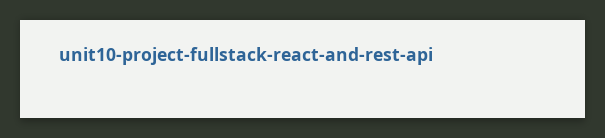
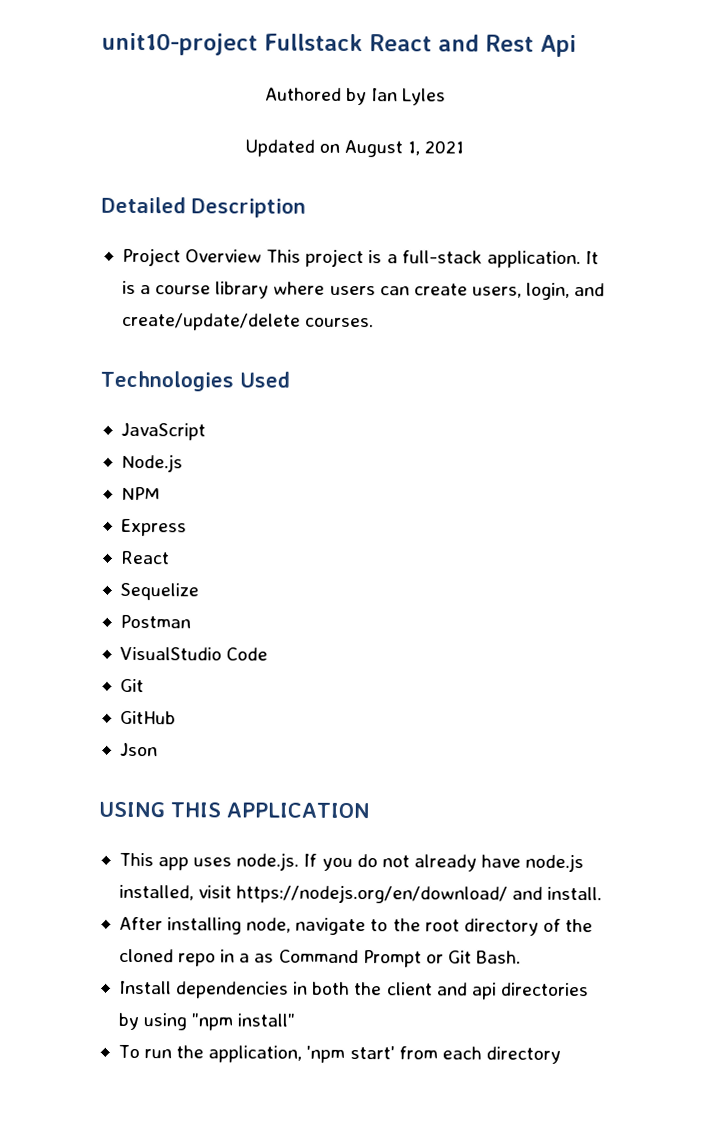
- unit10-project-fullstack-react-and-rest-api
+ unit10-project Fullstack React and Rest Api
+ Authored by Ian Lyles
+ Updated on August 1, 2021
+ Detailed Description
+ Project Overview This project is a full-stack application. It is a course library where users can create users, login, and create/update/delete courses.
+ Technologies Used
+ JavaScript
+ Node.js
+ NPM
+ Express
+ React
+ Sequelize
+ Postman
+ VisualStudio Code
+ Git
+ GitHub
+ Json
+ USING THIS APPLICATION
+ This app uses node.js. If you do not already have node.js installed, visit https://nodejs.org/en/download/ and install.
+ After installing node, navigate to the root directory of the cloned repo in a as Command Prompt or Git Bash.
+ Install dependencies in both the client and api directories by using "npm install"
+ To run the application, 'npm start' from each directory

